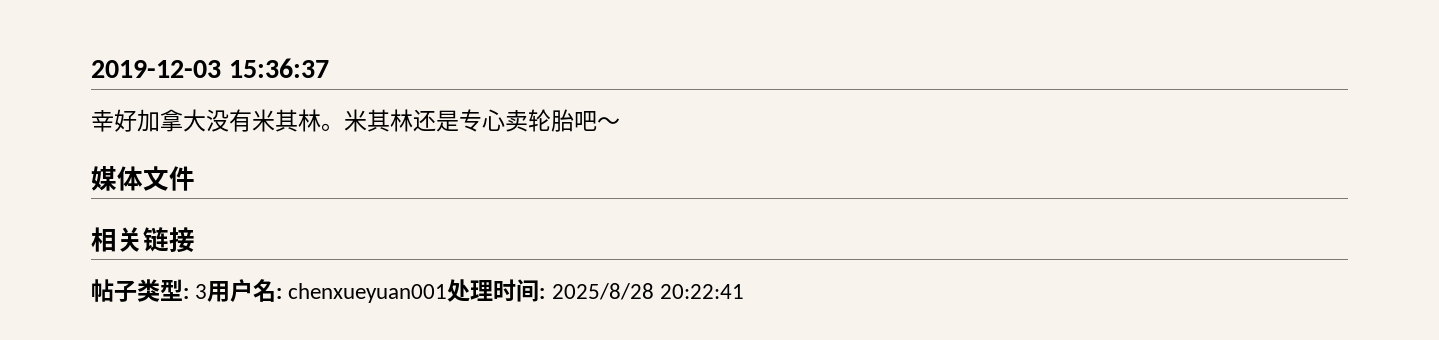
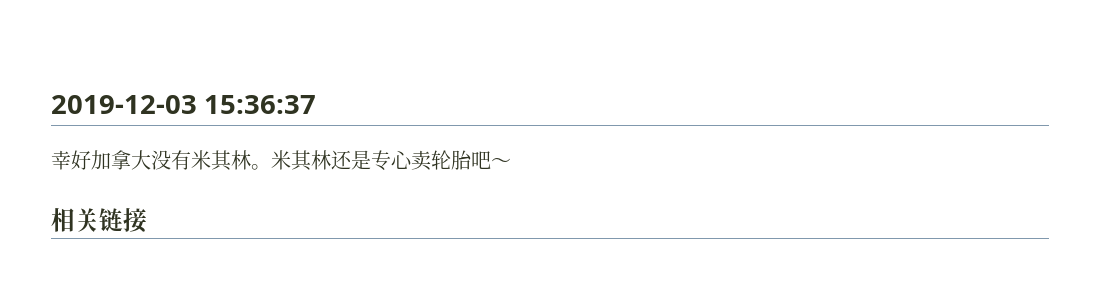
- 媒体文件
- 帖子类型: 3用户名: chenxueyuan001处理时间: 2025/8/28 20:22:41

